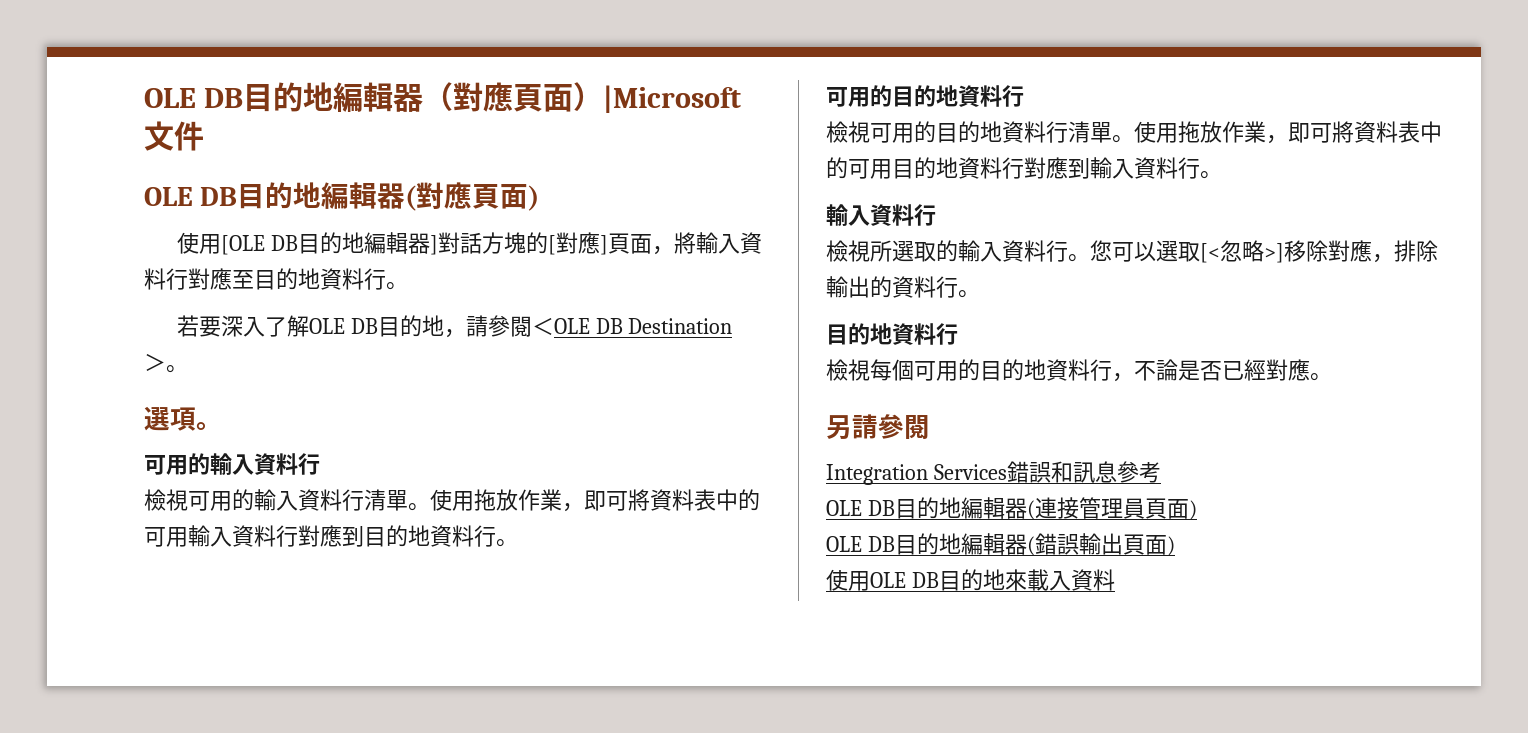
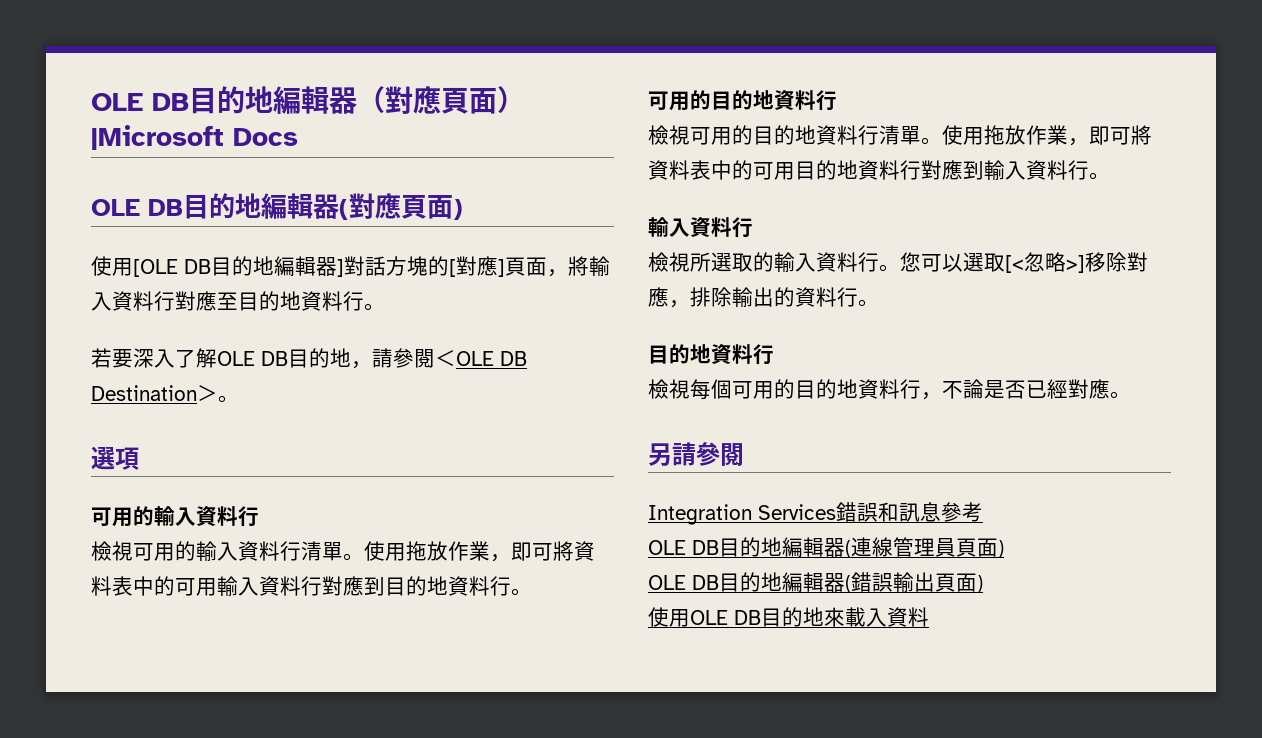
- OLE DB目的地編輯器（對應頁面）|Microsoft文件
+ OLE DB目的地編輯器（對應頁面）|Microsoft Docs
- 選項。
+ 選項
- OLE DB目的地編輯器(連接管理員頁面)
+ OLE DB目的地編輯器(連線管理員頁面)

